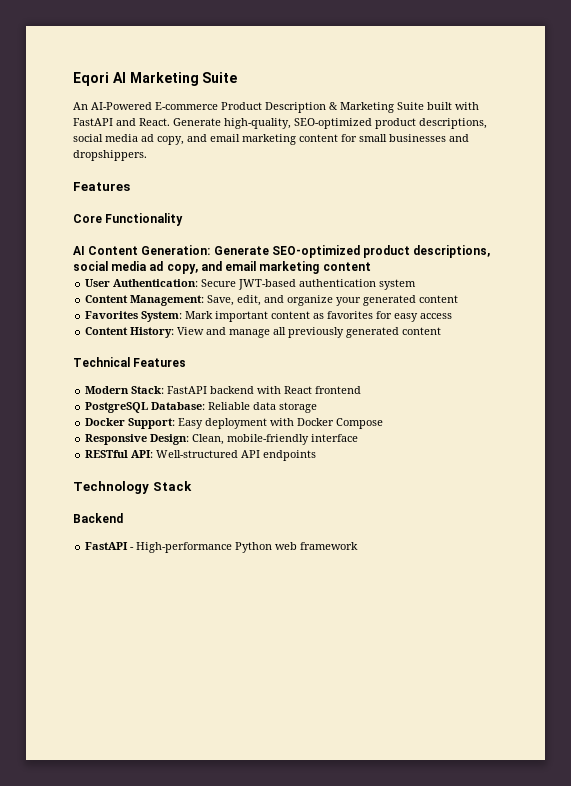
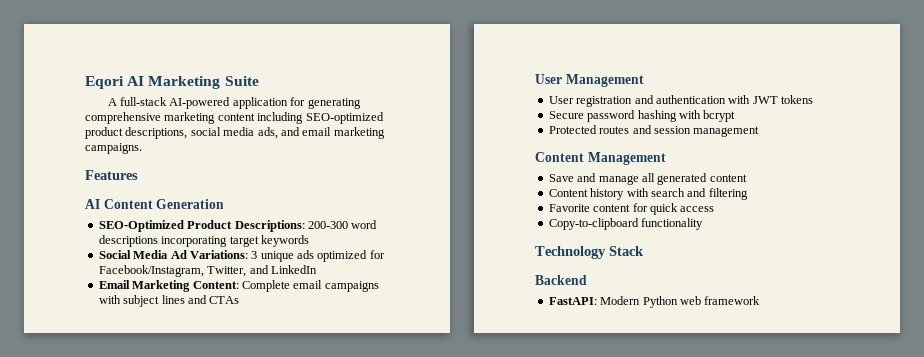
- An AI-Powered E-commerce Product Description & Marketing Suite built with FastAPI and React. Generate high-quality, SEO-optimized product descriptions, social media ad copy, and email marketing content for small businesses and dropshippers.
+ A full-stack AI-powered application for generating comprehensive marketing content including SEO-optimized product descriptions, social media ads, and email marketing campaigns.
  Features
- Core Functionality
- AI Content Generation: Generate SEO-optimized product descriptions, social media ad copy, and email marketing content
- User Authentication: Secure JWT-based authentication system
- Content Management: Save, edit, and organize your generated content
- Favorites System: Mark important content as favorites for easy access
- Content History: View and manage all previously generated content
- Technical Features
- Modern Stack: FastAPI backend with React frontend
- PostgreSQL Database: Reliable data storage
- Docker Support: Easy deployment with Docker Compose
- Responsive Design: Clean, mobile-friendly interface
- RESTful API: Well-structured API endpoints
+ AI Content Generation
+ SEO-Optimized Product Descriptions: 200-300 word descriptions incorporating target keywords
+ Social Media Ad Variations: 3 unique ads optimized for Facebook/Instagram, Twitter, and LinkedIn
+ Email Marketing Content: Complete email campaigns with subject lines and CTAs
+ User Management
+ User registration and authentication with JWT tokens
+ Secure password hashing with bcrypt
+ Protected routes and session management
+ Content Management
+ Save and manage all generated content
+ Content history with search and filtering
+ Favorite content for quick access
+ Copy-to-clipboard functionality
- FastAPI - High-performance Python web framework
+ FastAPI: Modern Python web framework

